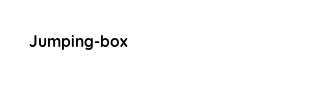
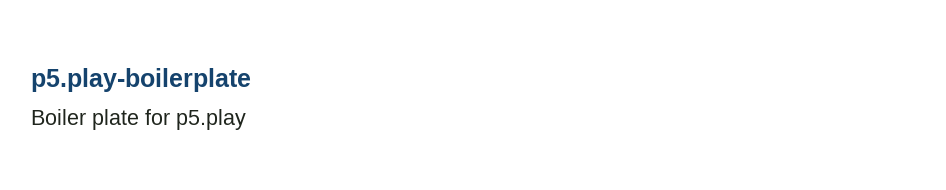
- Jumping-box
+ p5.play-boilerplate
+ Boiler plate for p5.play

